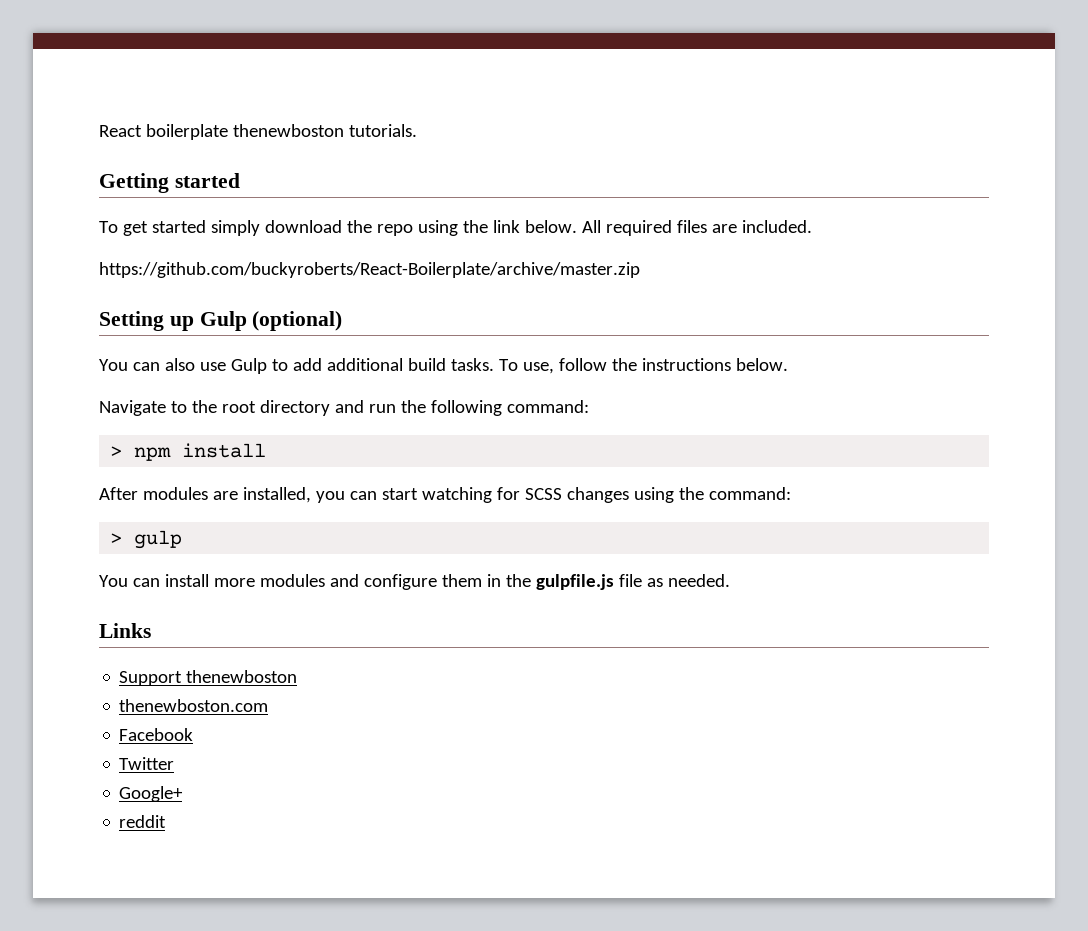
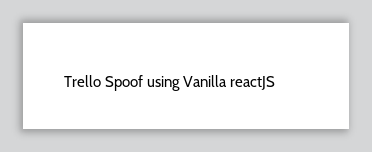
- React boilerplate thenewboston tutorials.
- Getting started
- To get started simply download the repo using the link below. All required files are included.
- https://github.com/buckyroberts/React-Boilerplate/archive/master.zip
- Setting up Gulp (optional)
- You can also use Gulp to add additional build tasks. To use, follow the instructions below.
- Navigate to the root directory and run the following command:
- > npm install
- After modules are installed, you can start watching for SCSS changes using the command:
- > gulp
- You can install more modules and configure them in the gulpfile.js file as needed.
- Links
- Support thenewboston
- thenewboston.com
- Facebook
- Twitter
- Google+
- reddit
+ Trello Spoof using Vanilla reactJS

